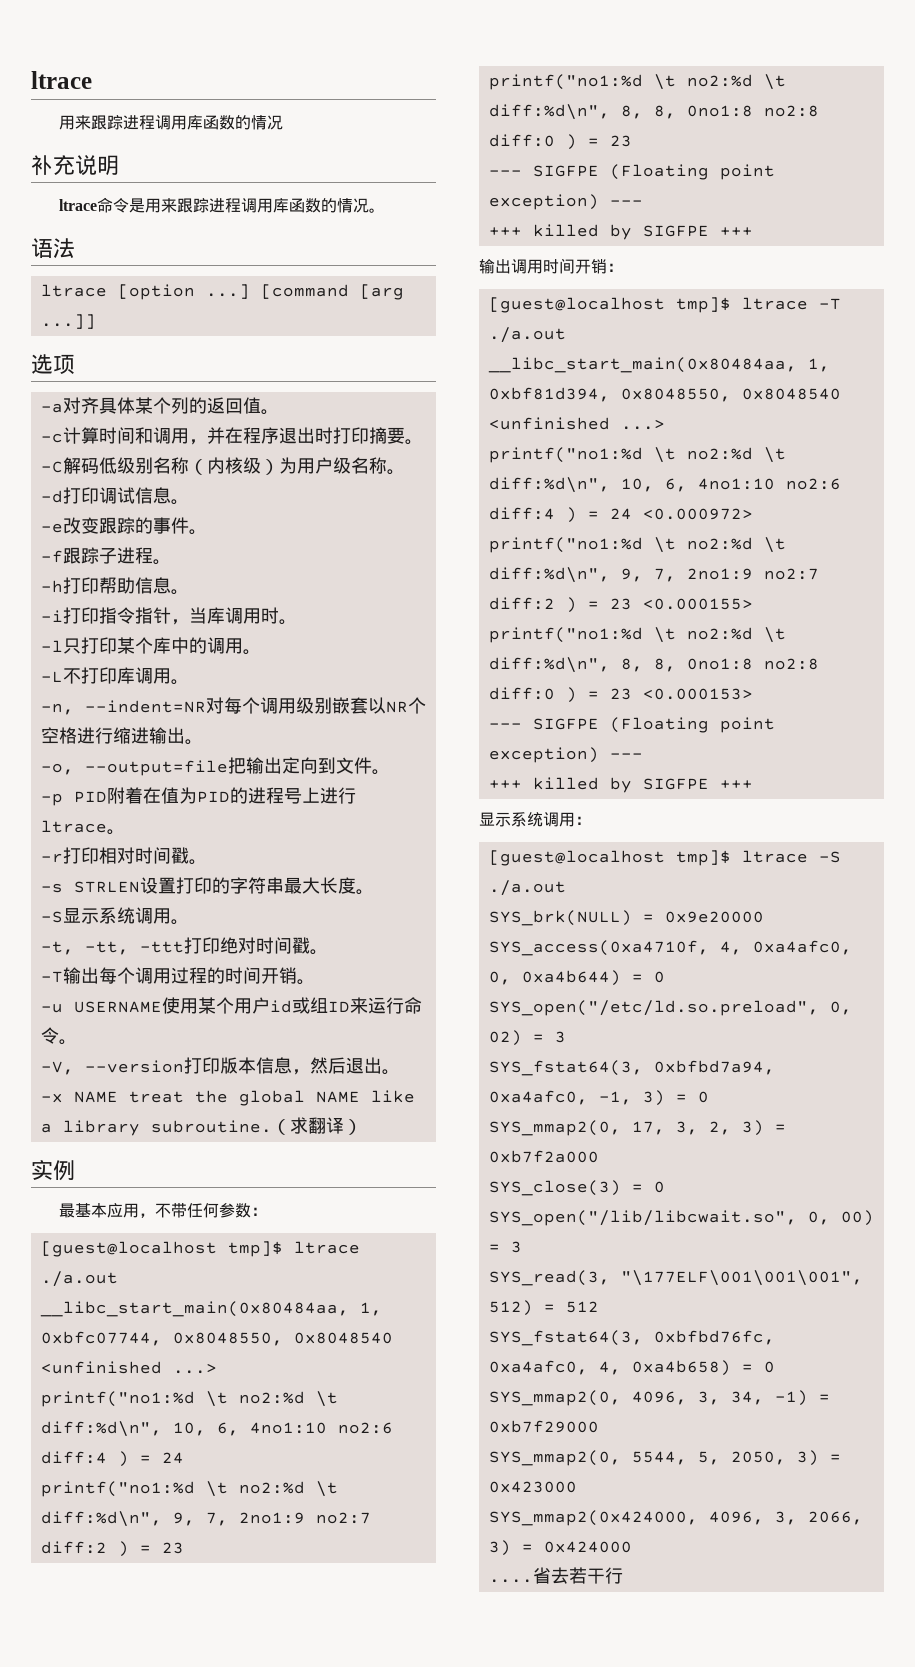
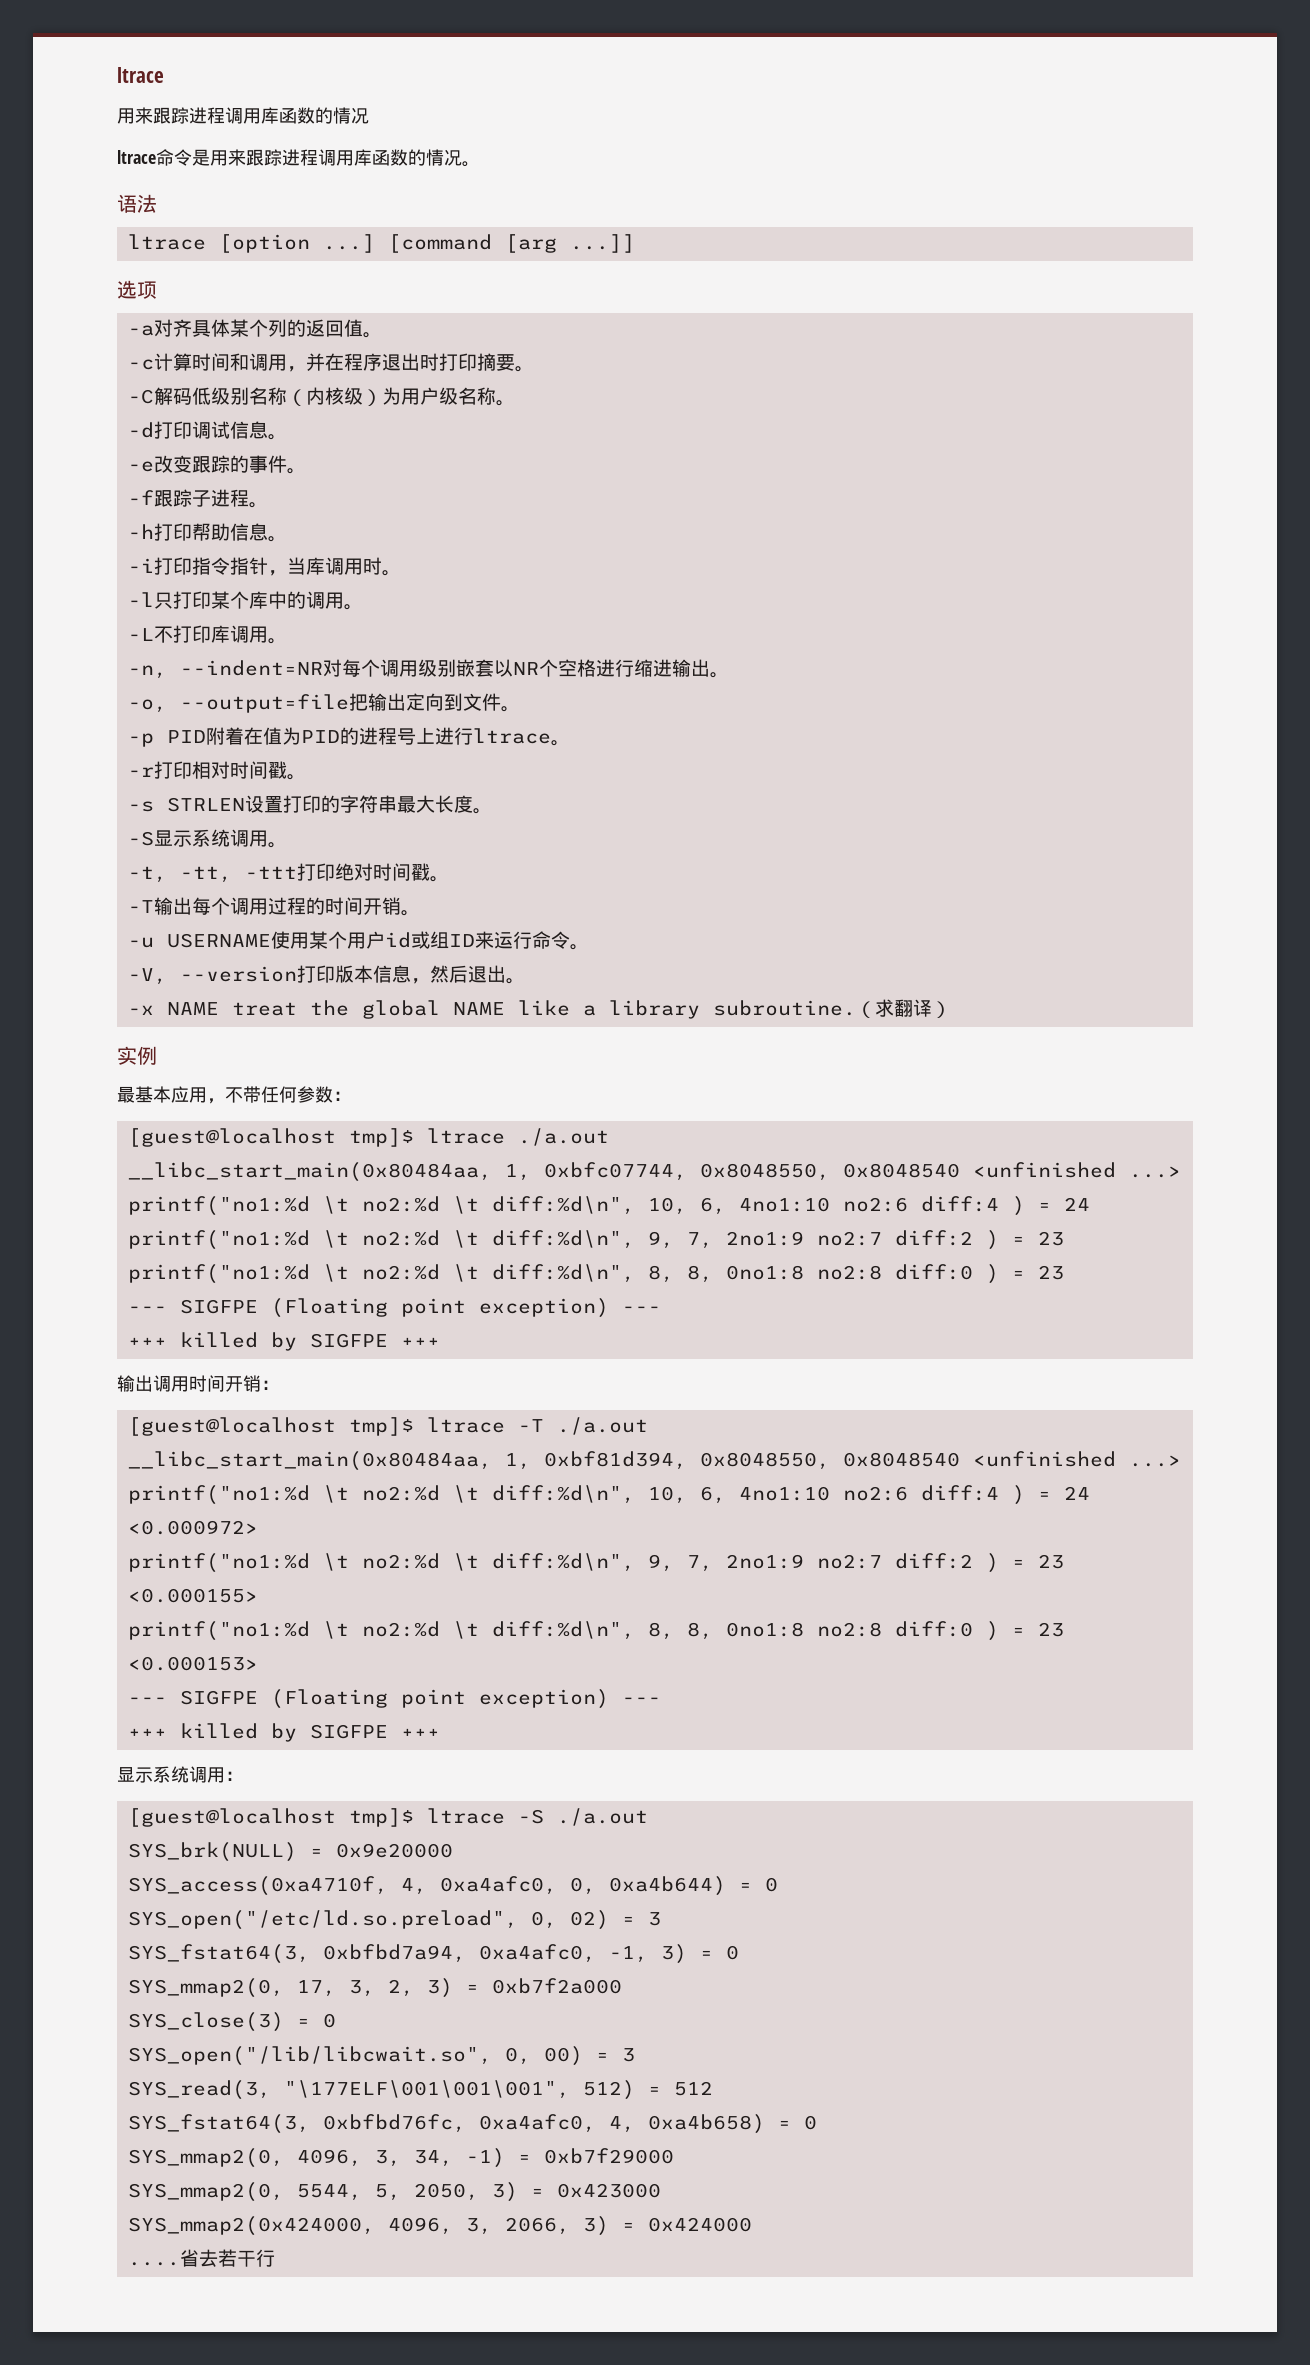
- 补充说明

